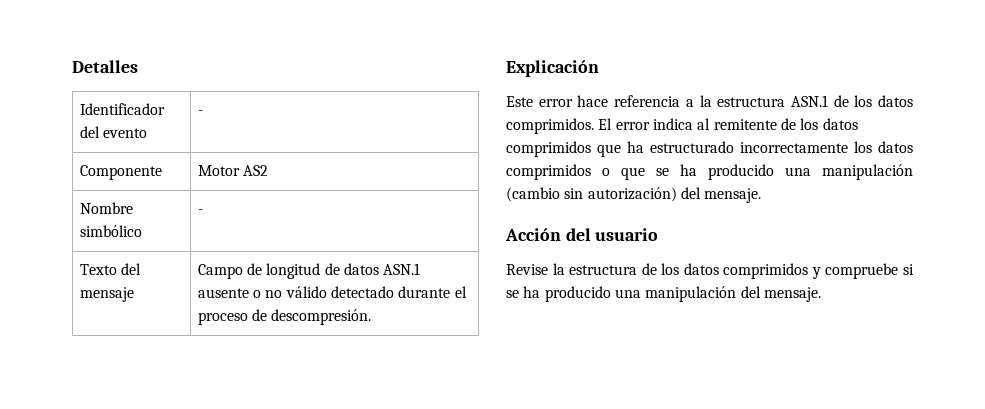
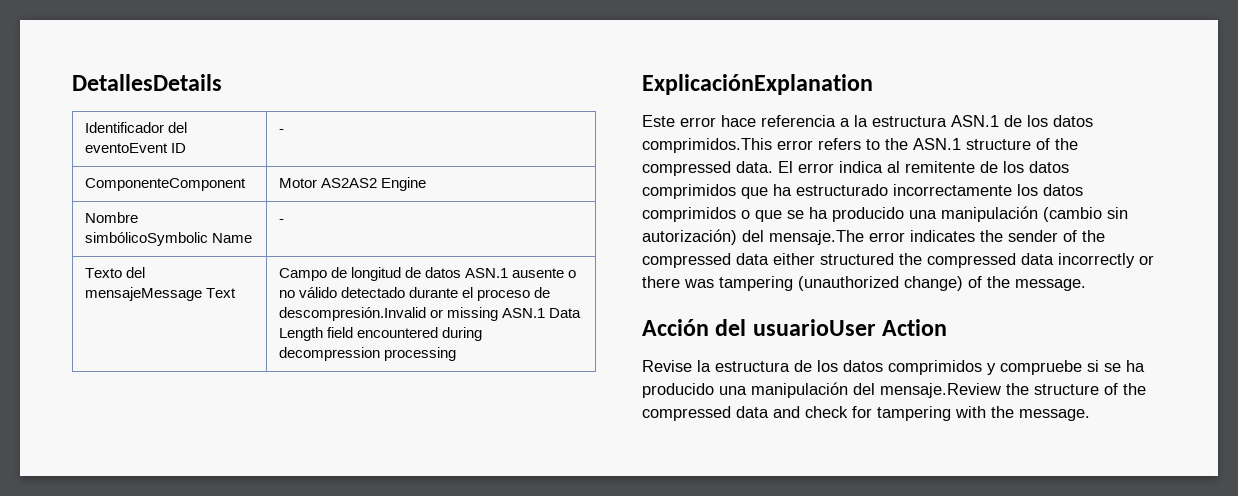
- Detalles
+ DetallesDetails
- Identificador del evento | -
- Componente | Motor AS2
+ Identificador del eventoEvent ID | -
+ ComponenteComponent | Motor AS2AS2 Engine
- Nombre simbólico | -
+ Nombre simbólicoSymbolic Name | -
- Texto del mensaje | Campo de longitud de datos ASN.1 ausente o no válido detectado durante el proceso de descompresión.
- Explicación
+ Texto del mensajeMessage Text | Campo de longitud de datos ASN.1 ausente o no válido detectado durante el proceso de descompresión.Invalid or missing ASN.1 Data Length field encountered during decompression processing
+ ExplicaciónExplanation
- Este error hace referencia a la estructura ASN.1 de los datos comprimidos.
+ Este error hace referencia a la estructura ASN.1 de los datos comprimidos.This error refers to the ASN.1 structure of the compressed data.
- El error indica al remitente de los datos comprimidos que ha estructurado incorrectamente los datos comprimidos o que se ha producido una manipulación (cambio sin autorización) del mensaje.
+ El error indica al remitente de los datos comprimidos que ha estructurado incorrectamente los datos comprimidos o que se ha producido una manipulación (cambio sin autorización) del mensaje.The error indicates the sender of the compressed data either structured the compressed data incorrectly or there was tampering (unauthorized change) of the message.
- Acción del usuario
+ Acción del usuarioUser Action
- Revise la estructura de los datos comprimidos y compruebe si se ha producido una manipulación del mensaje.
+ Revise la estructura de los datos comprimidos y compruebe si se ha producido una manipulación del mensaje.Review the structure of the compressed data and check for tampering with the message.

